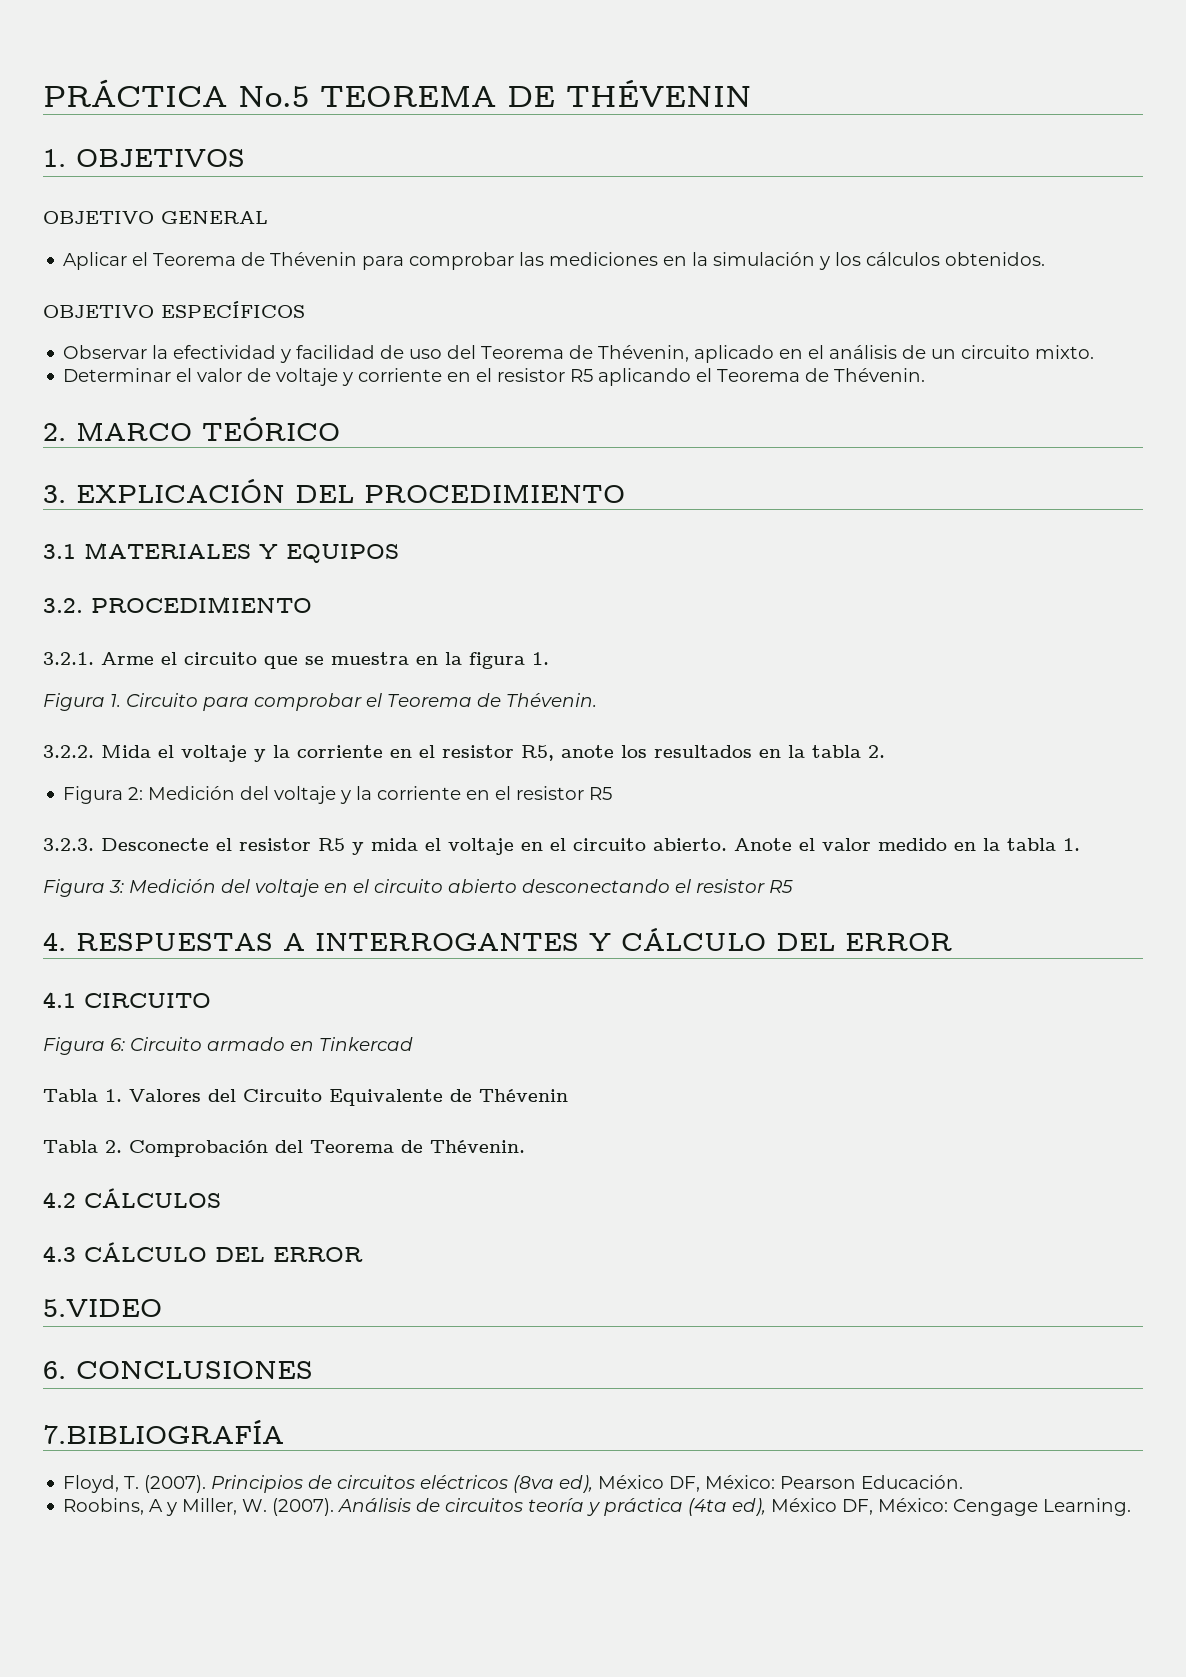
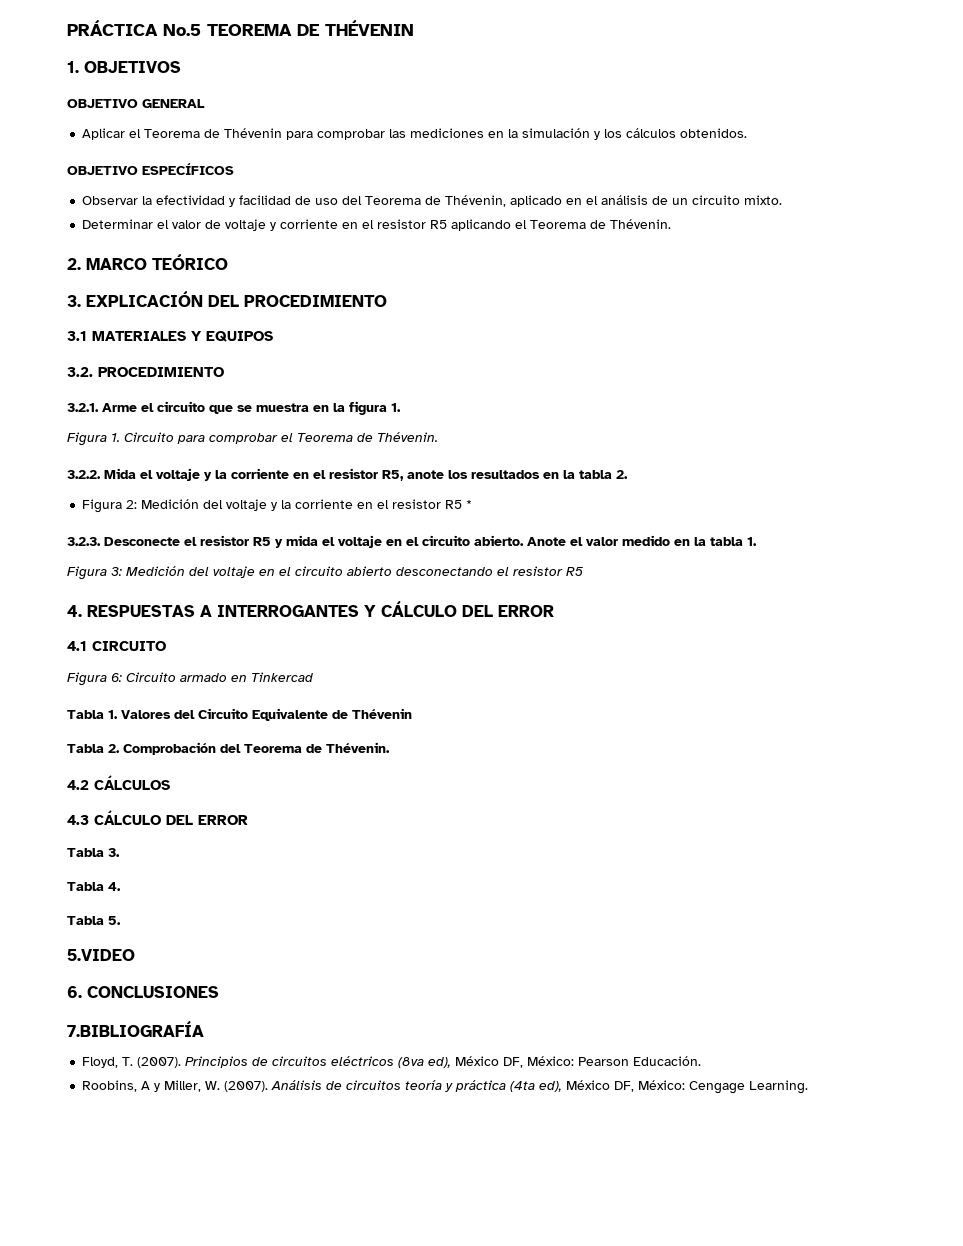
- Figura 2: Medición del voltaje y la corriente en el resistor R5
+ Figura 2: Medición del voltaje y la corriente en el resistor R5 *
+ Tabla 3.
+ Tabla 4.
+ Tabla 5.

